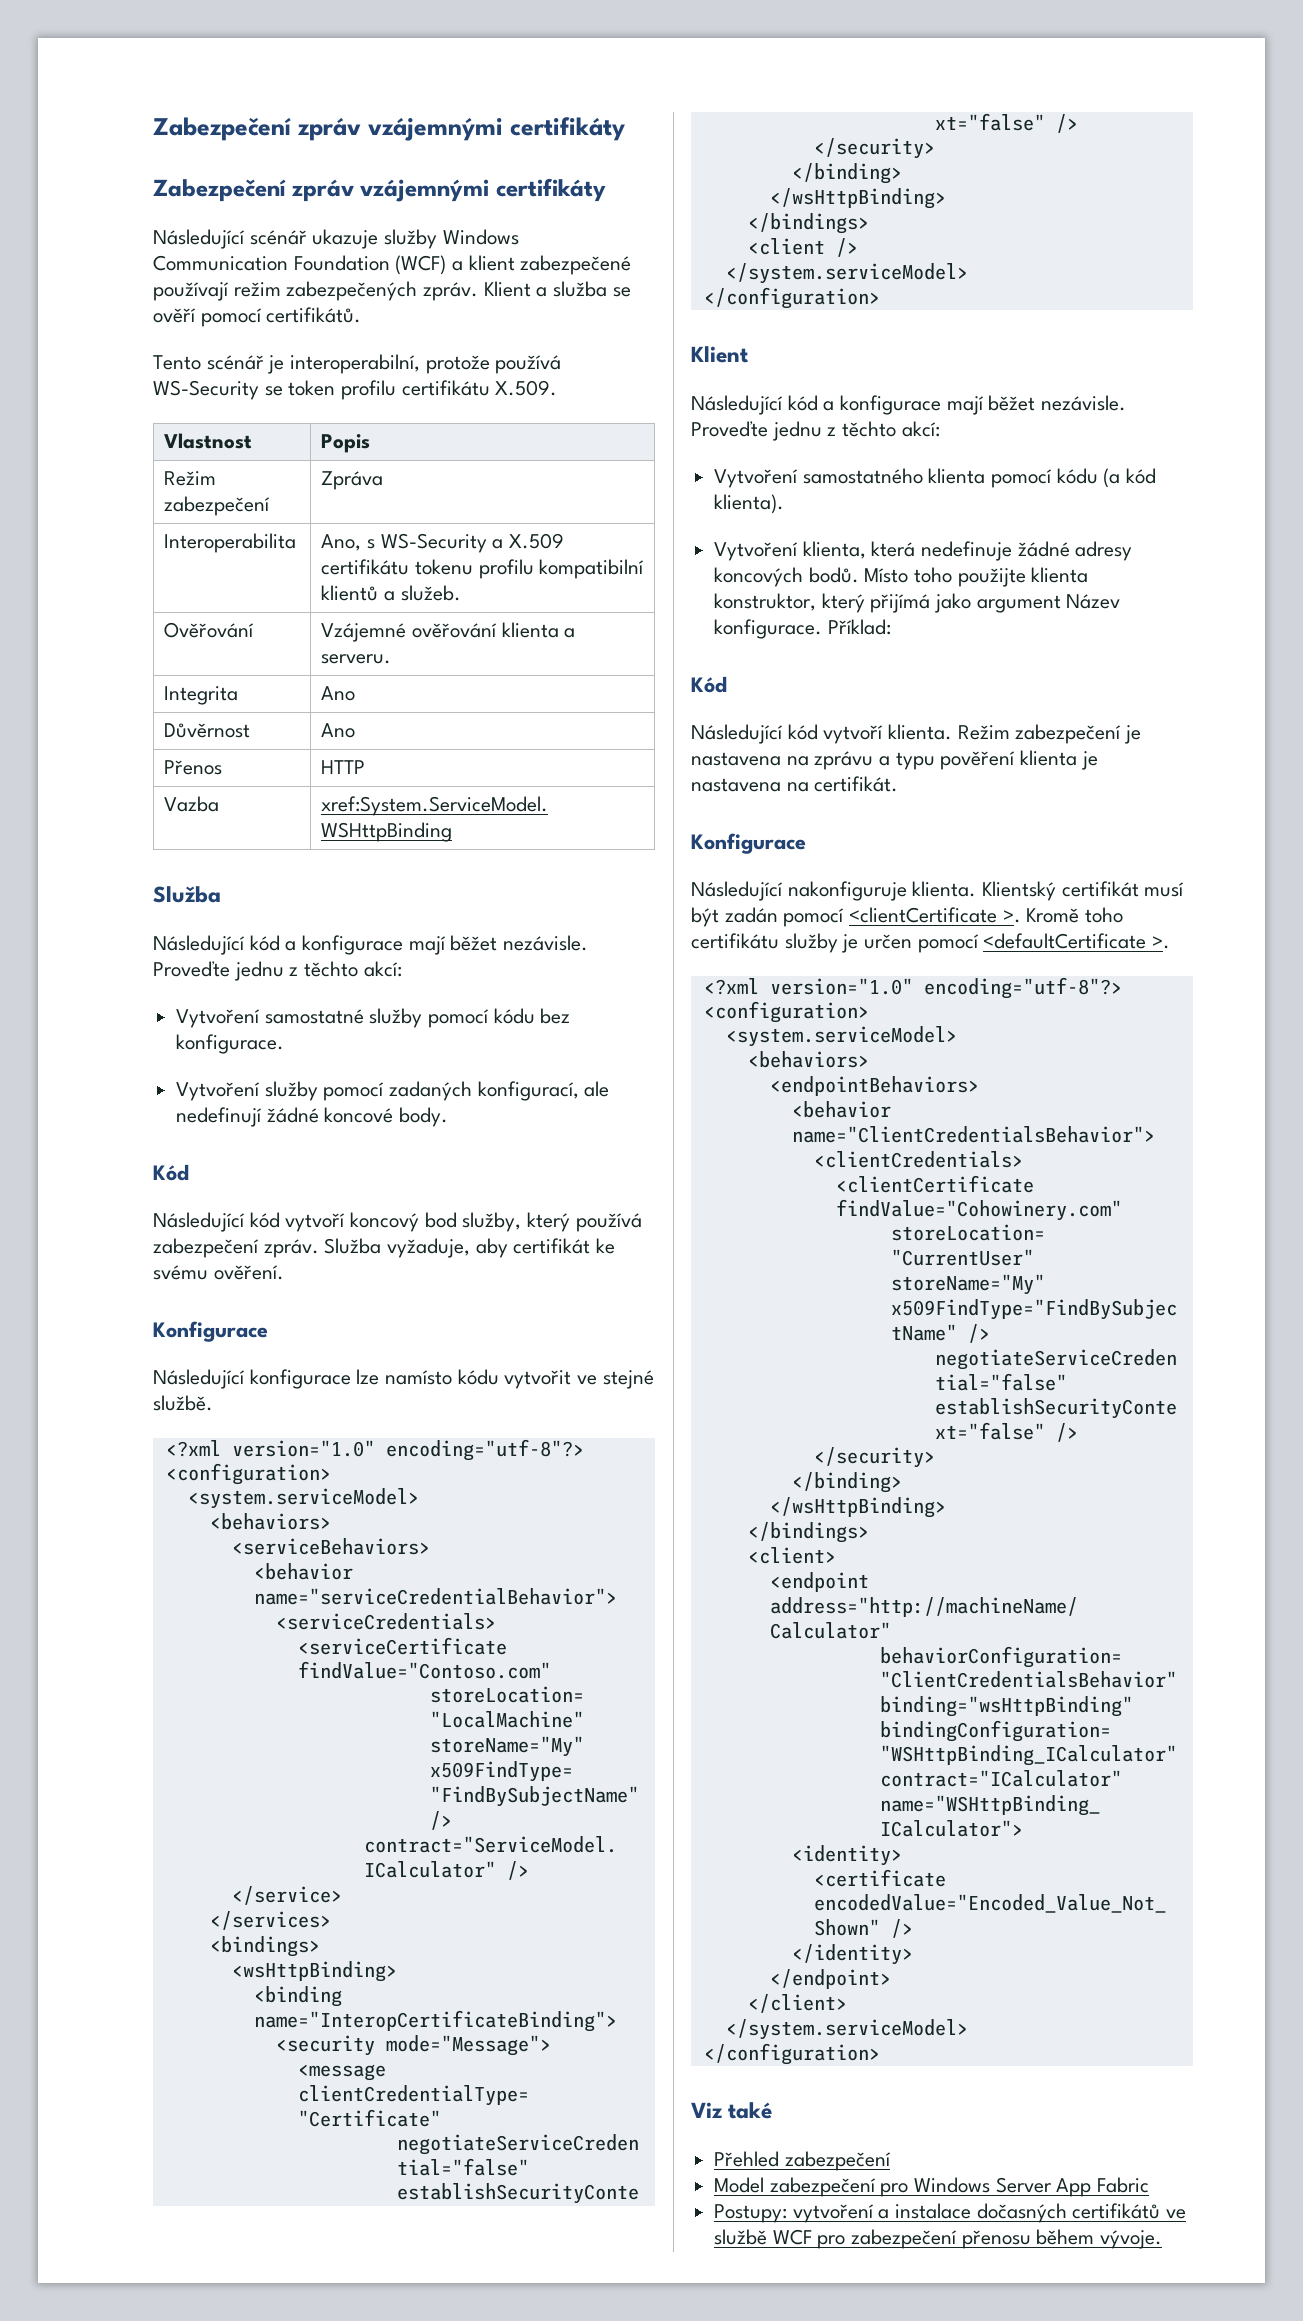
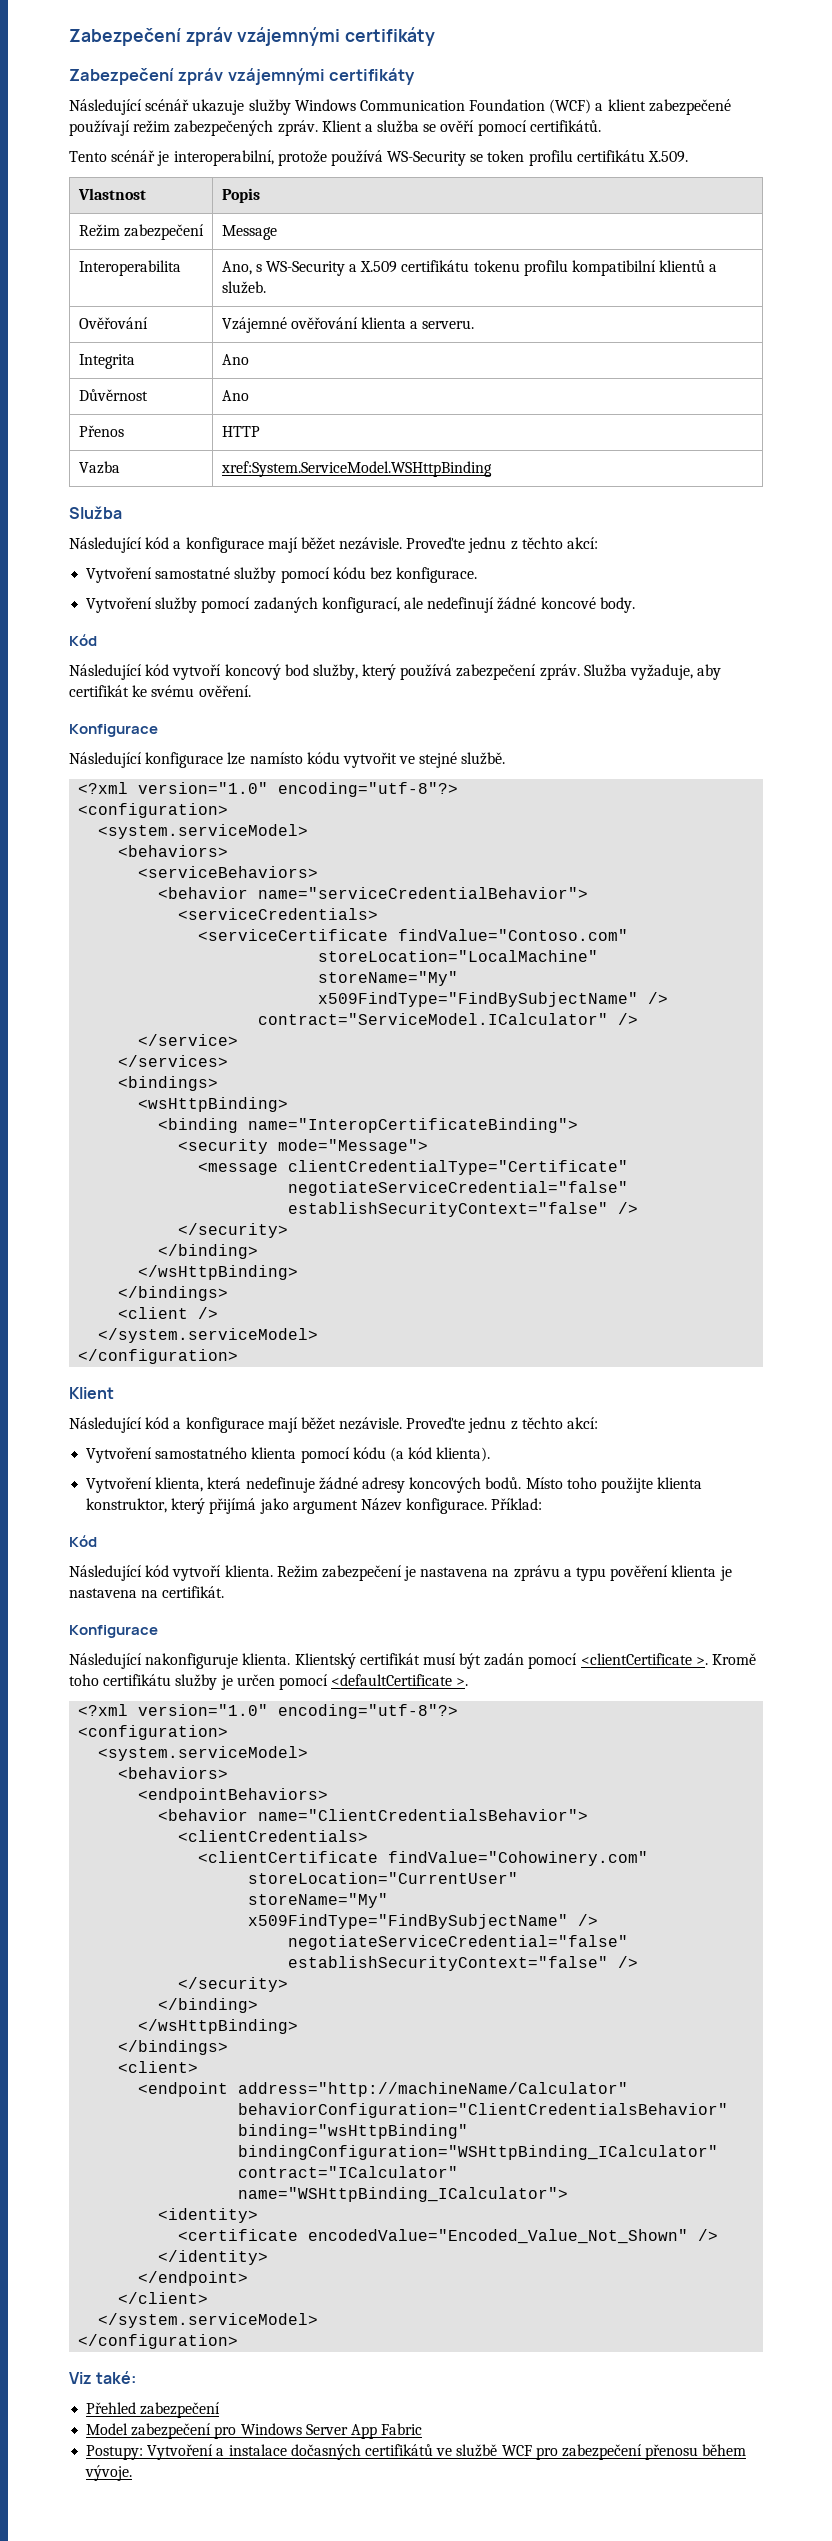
- Režim zabezpečení | Zpráva
+ Režim zabezpečení | Message
- Viz také
+ Viz také:
- Postupy: vytvoření a instalace dočasných certifikátů ve službě WCF pro zabezpečení přenosu během vývoje.
+ Postupy: Vytvoření a instalace dočasných certifikátů ve službě WCF pro zabezpečení přenosu během vývoje.

